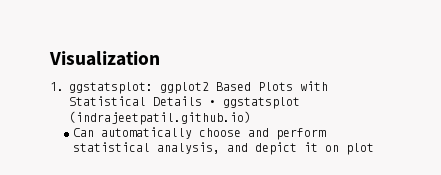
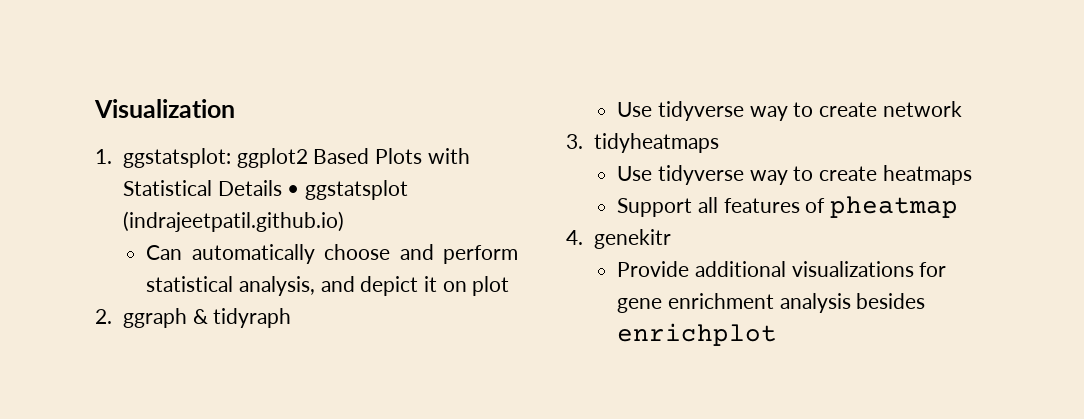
+ 2. ggraph & tidyraph
+ Use tidyverse way to create network
+ 3. tidyheatmaps
+ Use tidyverse way to create heatmaps
+ Support all features of pheatmap
+ 4. genekitr
+ Provide additional visualizations for gene enrichment analysis besides enrichplot

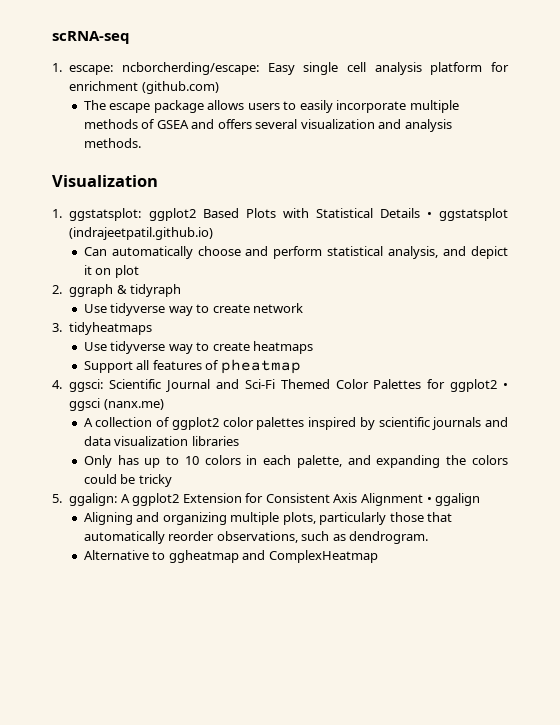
+ scRNA-seq
+ 1. escape: ncborcherding/escape: Easy single cell analysis platform for enrichment (github.com)
+ The escape package allows users to easily incorporate multiple methods of GSEA and offers several visualization and analysis methods.
- 4. genekitr
- Provide additional visualizations for gene enrichment analysis besides enrichplot
+ 4. ggsci: Scientific Journal and Sci-Fi Themed Color Palettes for ggplot2 • ggsci (nanx.me)
+ A collection of ggplot2 color palettes inspired by scientific journals and data visualization libraries
+ Only has up to 10 colors in each palette, and expanding the colors could be tricky
+ 5. ggalign: A ggplot2 Extension for Consistent Axis Alignment • ggalign
+ Aligning and organizing multiple plots, particularly those that automatically reorder observations, such as dendrogram.
+ Alternative to ggheatmap and ComplexHeatmap

